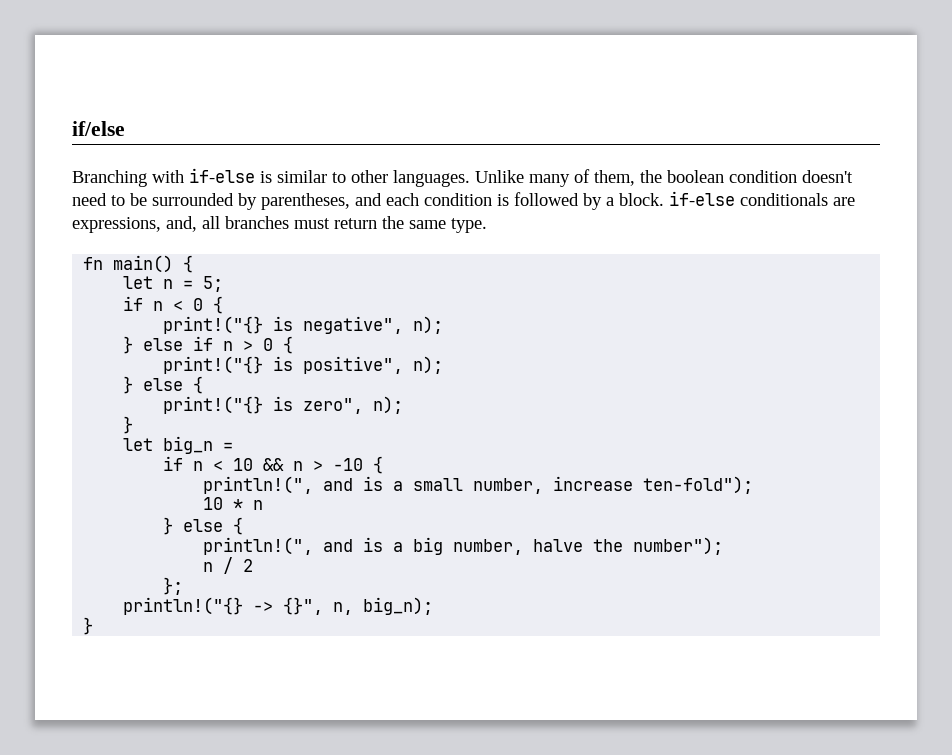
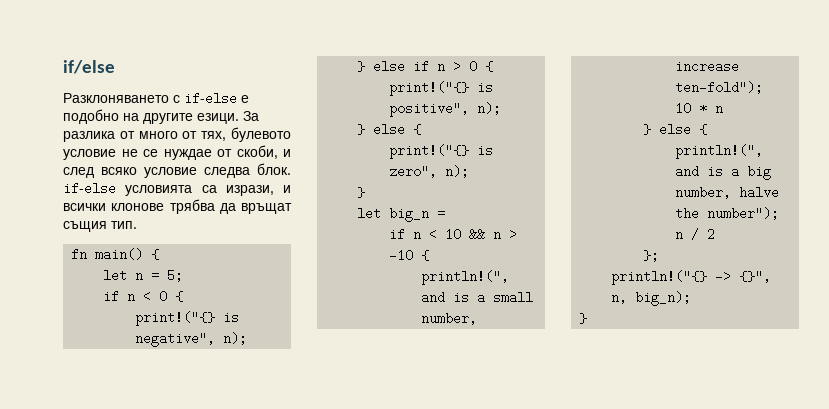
- Branching with if-else is similar to other languages. Unlike many of them, the boolean condition doesn't need to be surrounded by parentheses, and each condition is followed by a block. if-else conditionals are expressions, and, all branches must return the same type.
+ Разклоняването с if-else е подобно на другите езици. За разлика от много от тях, булевото условие не се нуждае от скоби, и след всяко условие следва блок. if-else условията са изрази, и всички клонове трябва да връщат същия тип.

